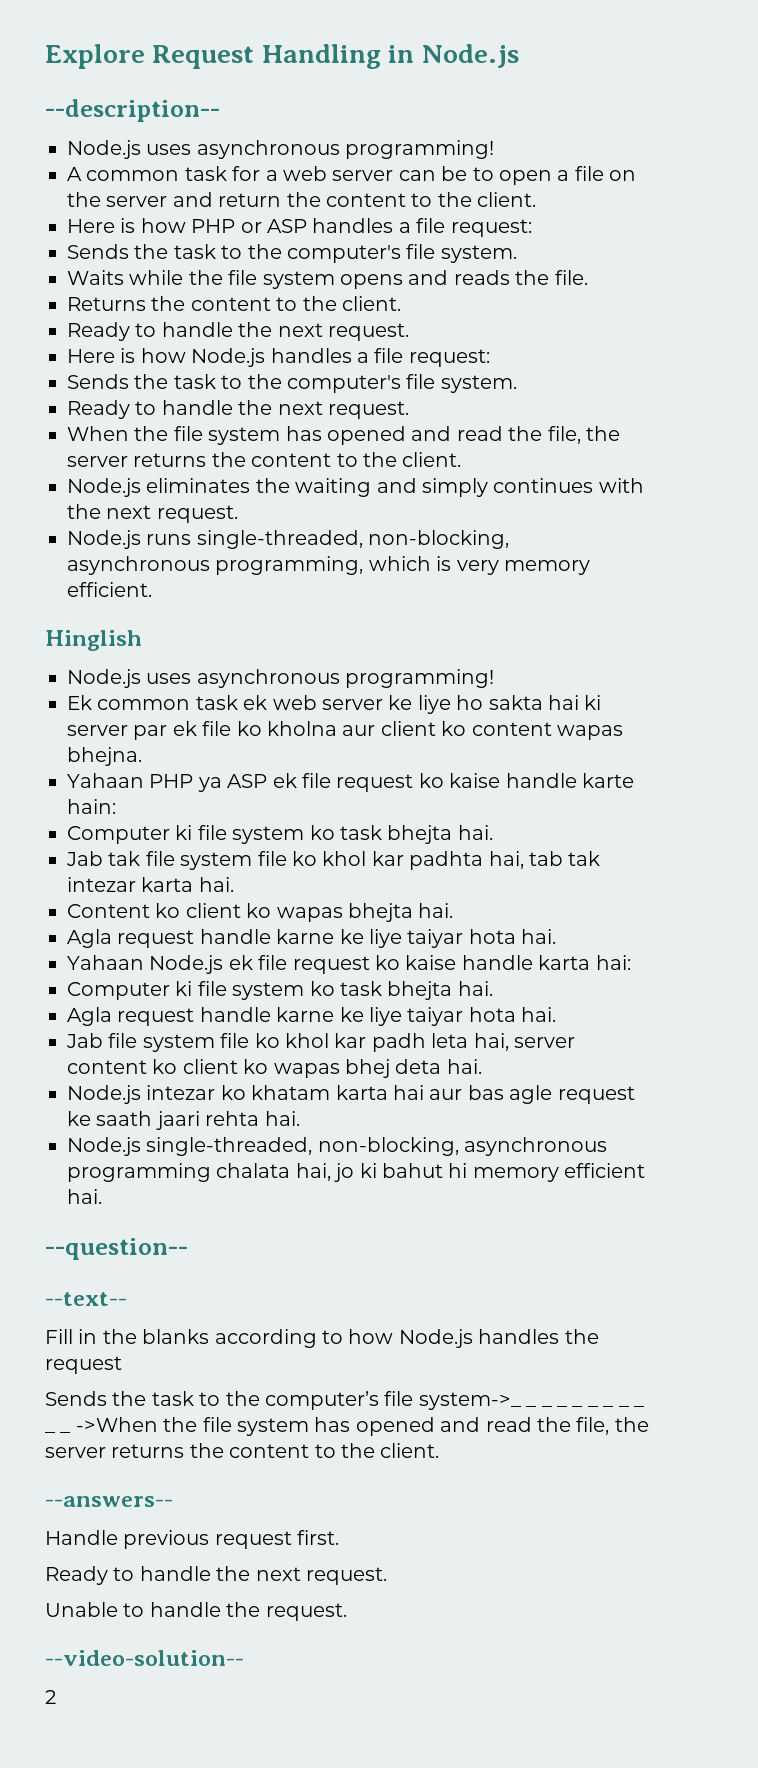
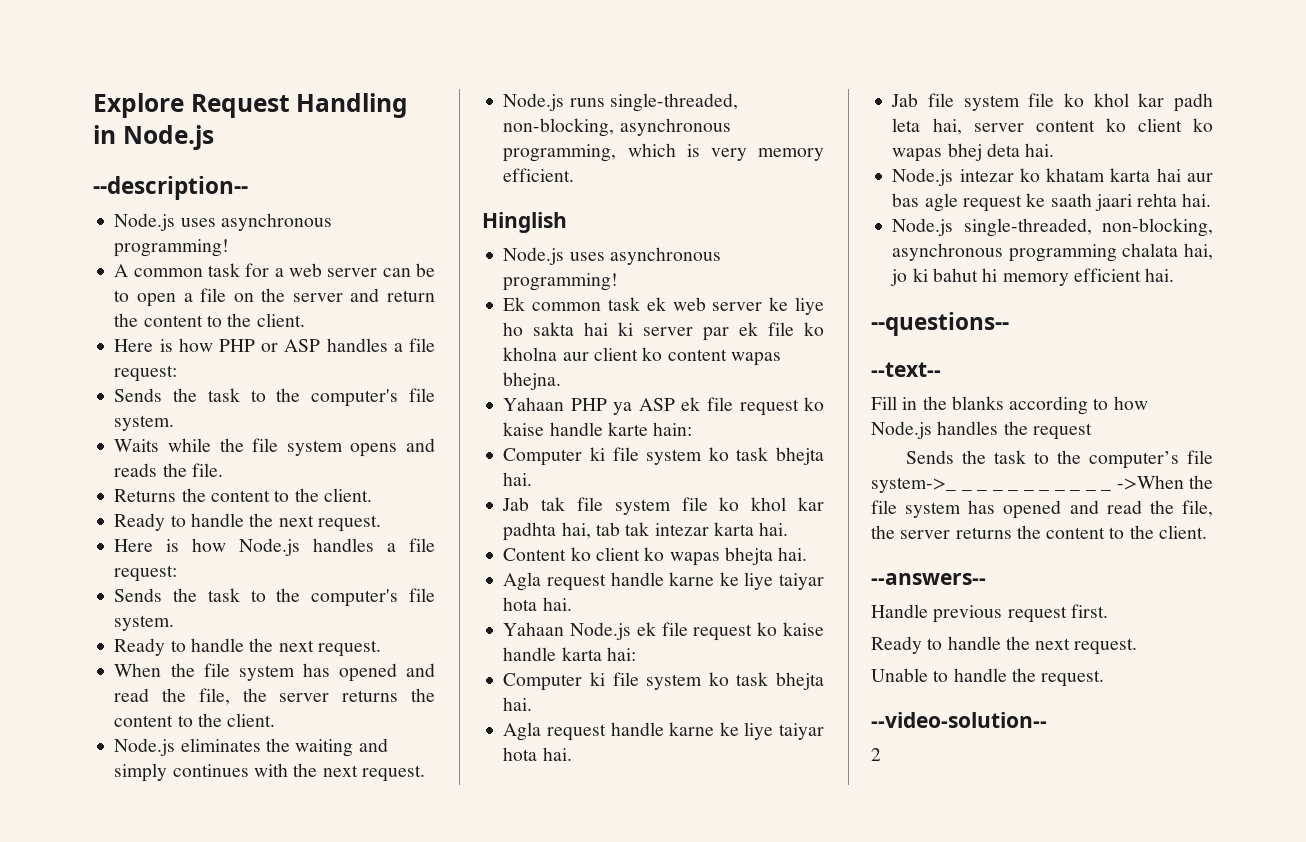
- --question--
+ --questions--

